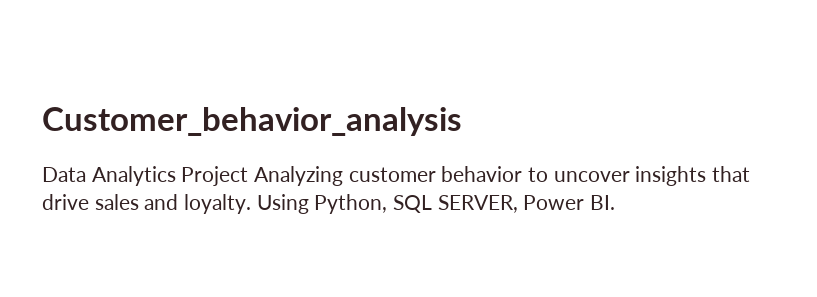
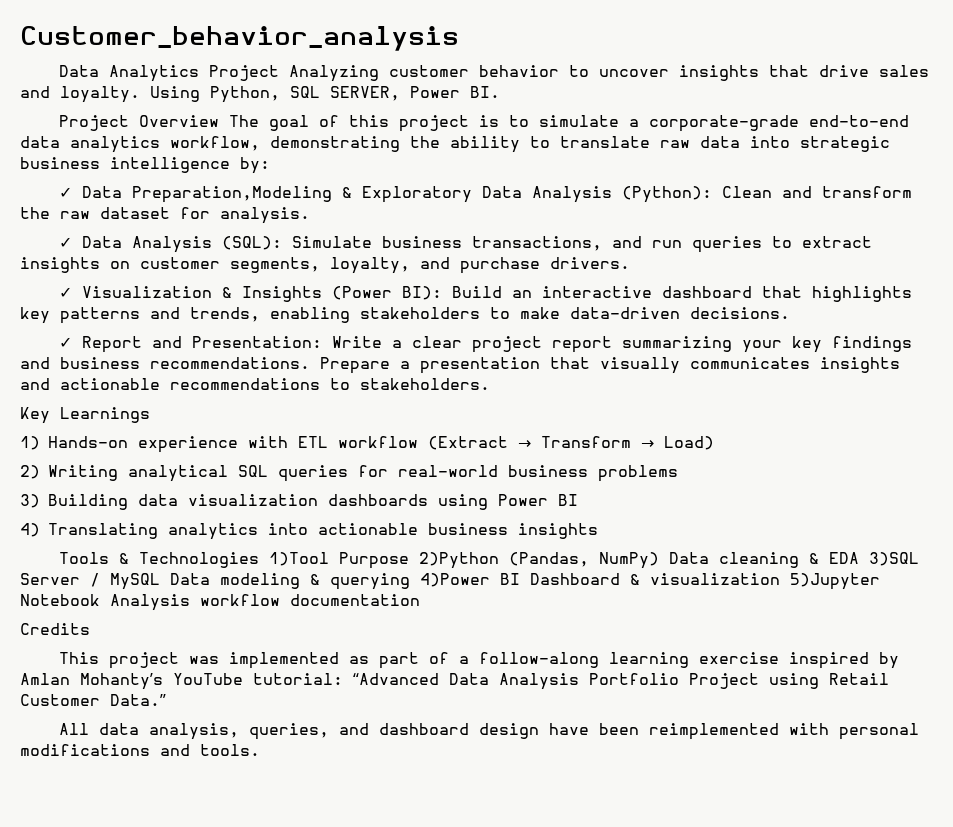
+ Project Overview The goal of this project is to simulate a corporate-grade end-to-end data analytics workflow, demonstrating the ability to translate raw data into strategic business intelligence by:
+ ✓ Data Preparation,Modeling & Exploratory Data Analysis (Python): Clean and transform the raw dataset for analysis.
+ ✓ Data Analysis (SQL): Simulate business transactions, and run queries to extract insights on customer segments, loyalty, and purchase drivers.
+ ✓ Visualization & Insights (Power BI): Build an interactive dashboard that highlights key patterns and trends, enabling stakeholders to make data-driven decisions.
+ ✓ Report and Presentation: Write a clear project report summarizing your key findings and business recommendations. Prepare a presentation that visually communicates insights and actionable recommendations to stakeholders.
+ Key Learnings
+ 1) Hands-on experience with ETL workflow (Extract → Transform → Load)
+ 2) Writing analytical SQL queries for real-world business problems
+ 3) Building data visualization dashboards using Power BI
+ 4) Translating analytics into actionable business insights
+ Tools & Technologies 1)Tool Purpose 2)Python (Pandas, NumPy) Data cleaning & EDA 3)SQL Server / MySQL Data modeling & querying 4)Power BI Dashboard & visualization 5)Jupyter Notebook Analysis workflow documentation
+ Credits
+ This project was implemented as part of a follow-along learning exercise inspired by Amlan Mohanty’s YouTube tutorial: “Advanced Data Analysis Portfolio Project using Retail Customer Data.”
+ All data analysis, queries, and dashboard design have been reimplemented with personal modifications and tools.

